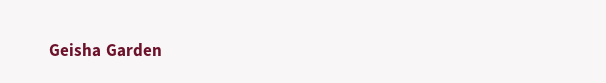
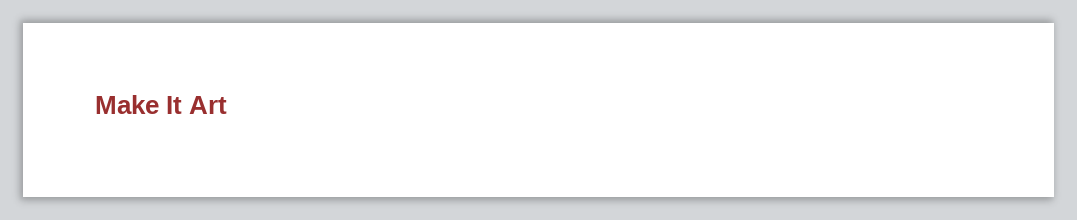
- Geisha Garden
+ Make It Art

